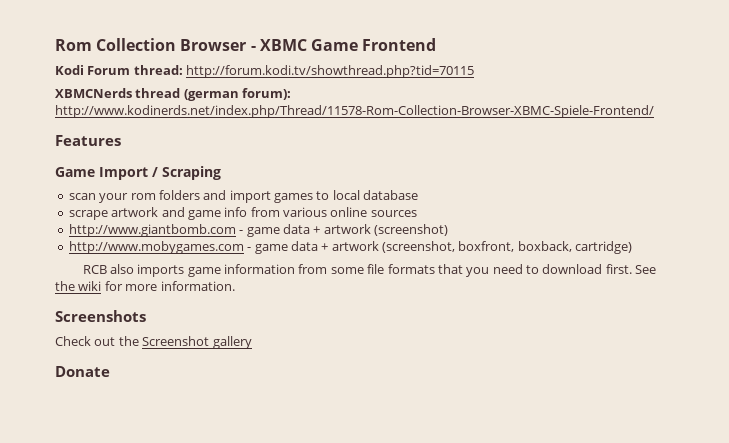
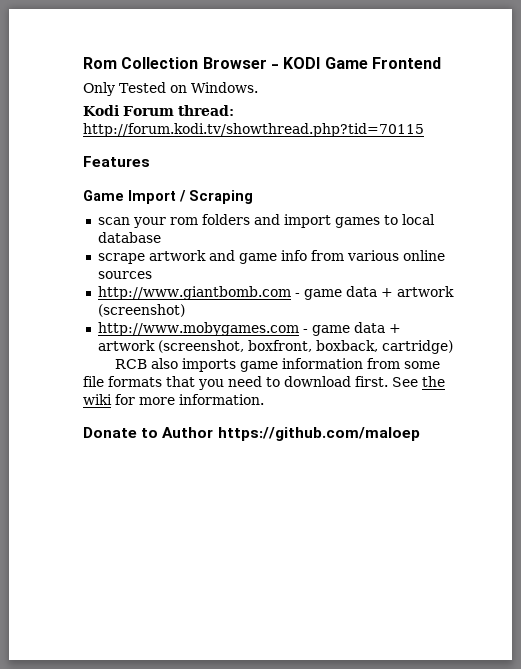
- Rom Collection Browser - XBMC Game Frontend
+ Rom Collection Browser - KODI Game Frontend
+ Only Tested on Windows.
- XBMCNerds thread (german forum): http://www.kodinerds.net/index.php/Thread/11578-Rom-Collection-Browser-XBMC-Spiele-Frontend/
- Screenshots
- Check out the Screenshot gallery
- Donate
+ Donate to Author https://github.com/maloep

